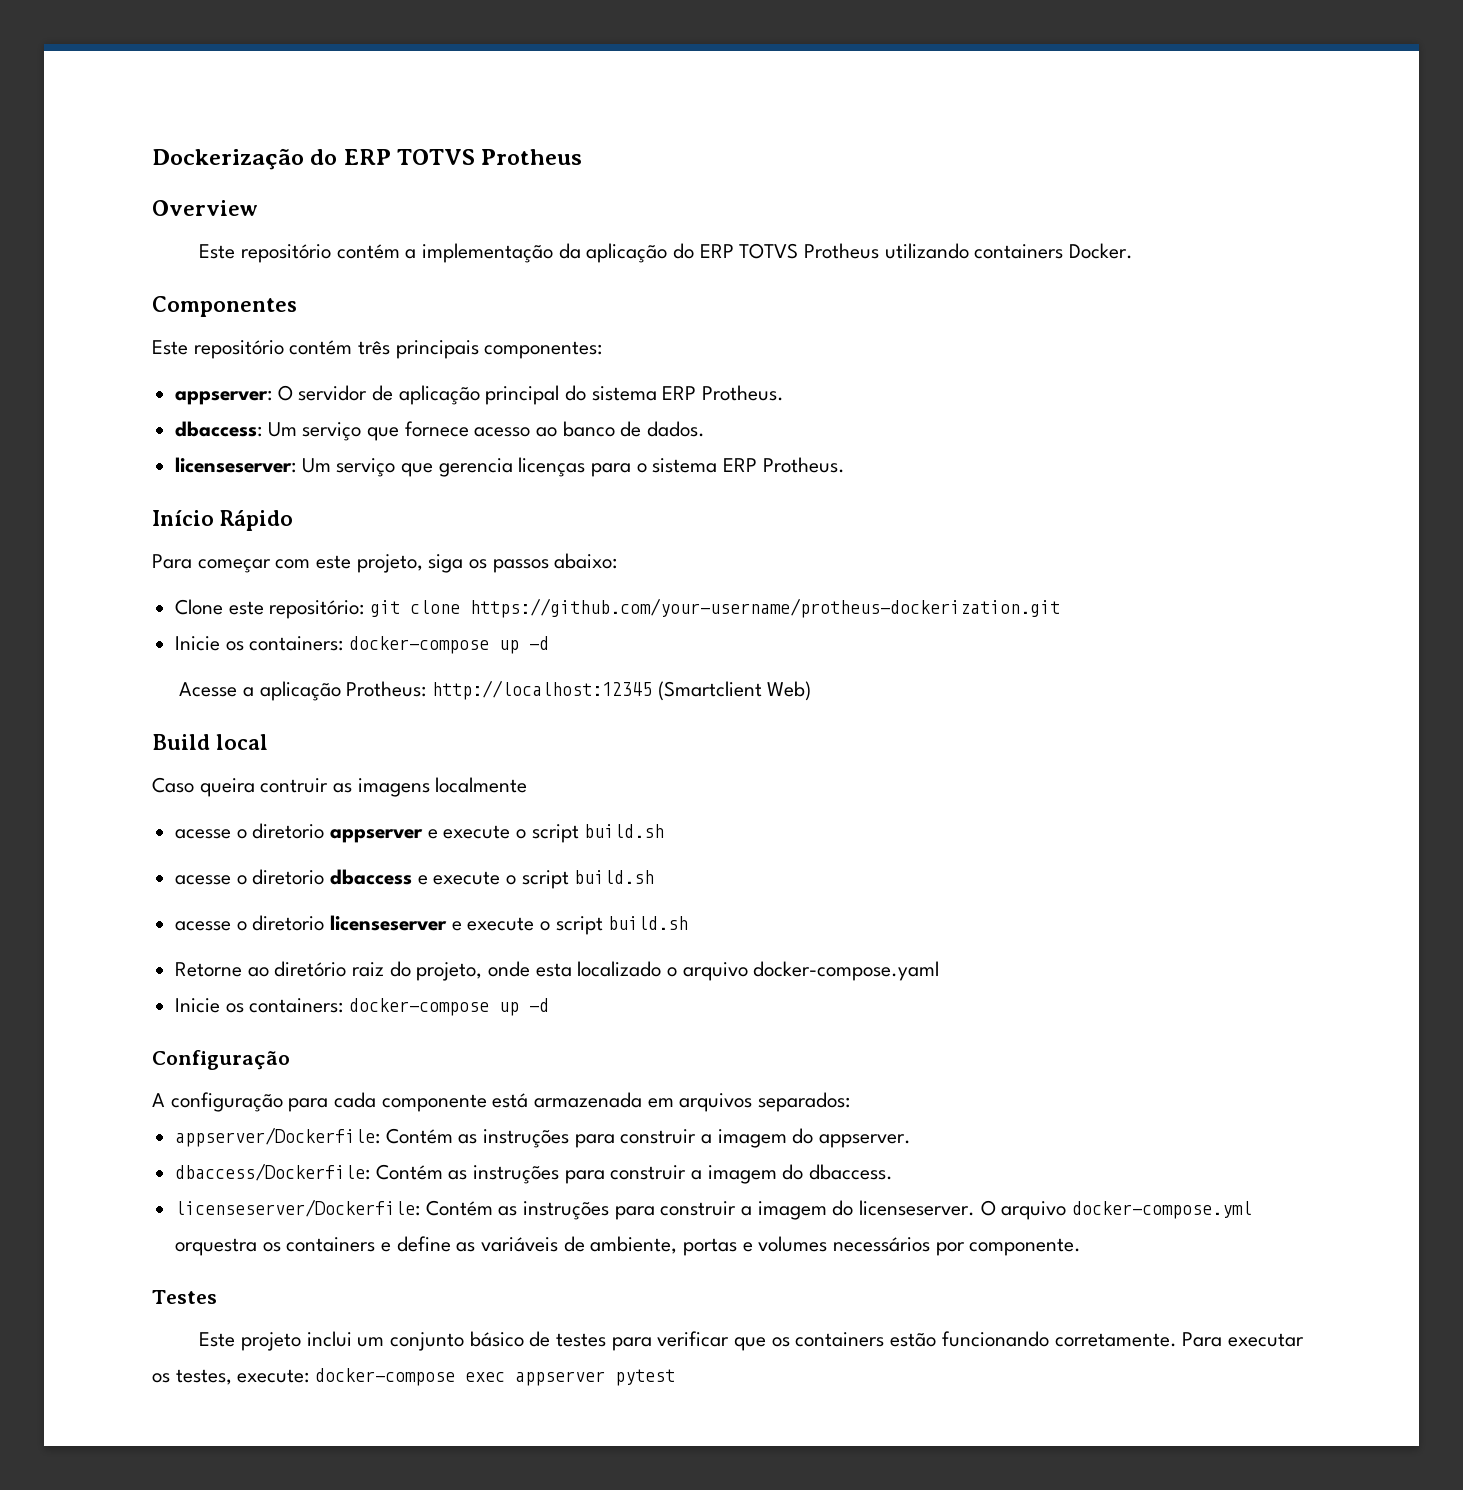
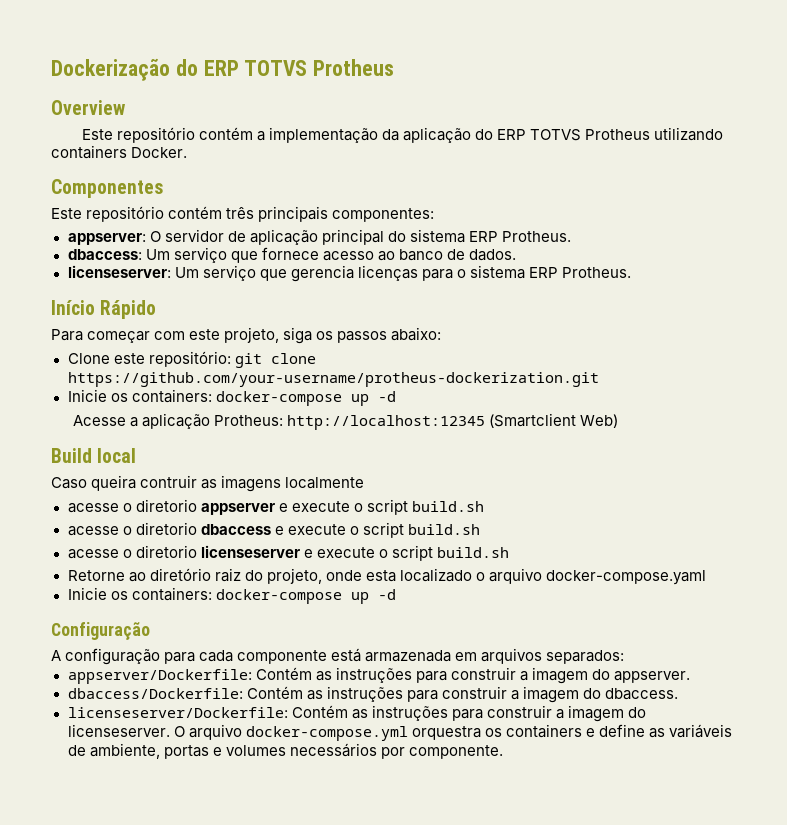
- Testes
- Este projeto inclui um conjunto básico de testes para verificar que os containers estão funcionando corretamente. Para executar os testes, execute: docker-compose exec appserver pytest

